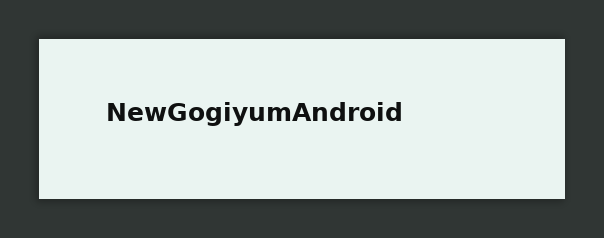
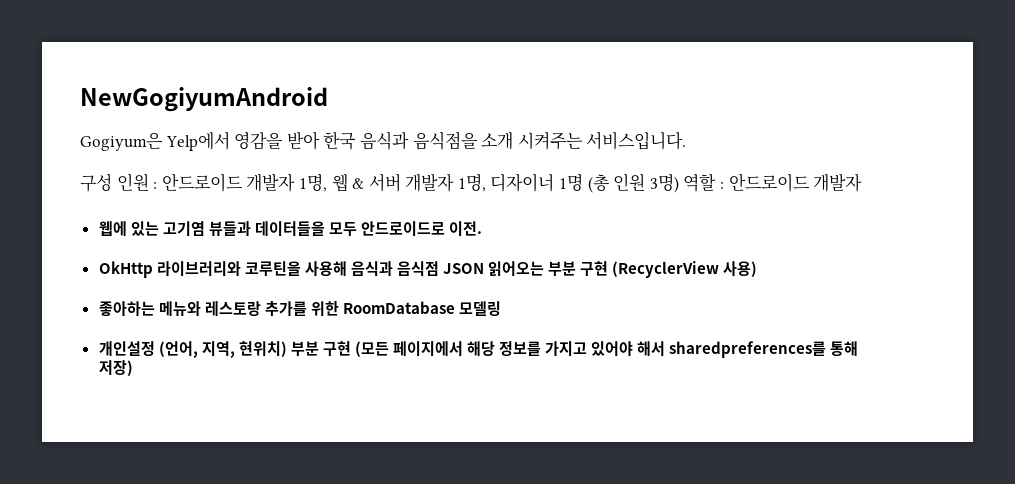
+ Gogiyum은 Yelp에서 영감을 받아 한국 음식과 음식점을 소개 시켜주는 서비스입니다.
+ 구성 인원 : 안드로이드 개발자 1명, 웹 & 서버 개발자 1명, 디자이너 1명 (총 인원 3명) 역할 : 안드로이드 개발자
+ 웹에 있는 고기염 뷰들과 데이터들을 모두 안드로이드로 이전.
+ OkHttp 라이브러리와 코루틴을 사용해 음식과 음식점 JSON 읽어오는 부분 구현 (RecyclerView 사용)
+ 좋아하는 메뉴와 레스토랑 추가를 위한 RoomDatabase 모델링
+ 개인설정 (언어, 지역, 현위치) 부분 구현 (모든 페이지에서 해당 정보를 가지고 있어야 해서 sharedpreferences를 통해 저장)

